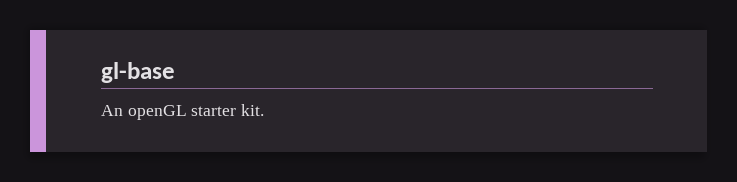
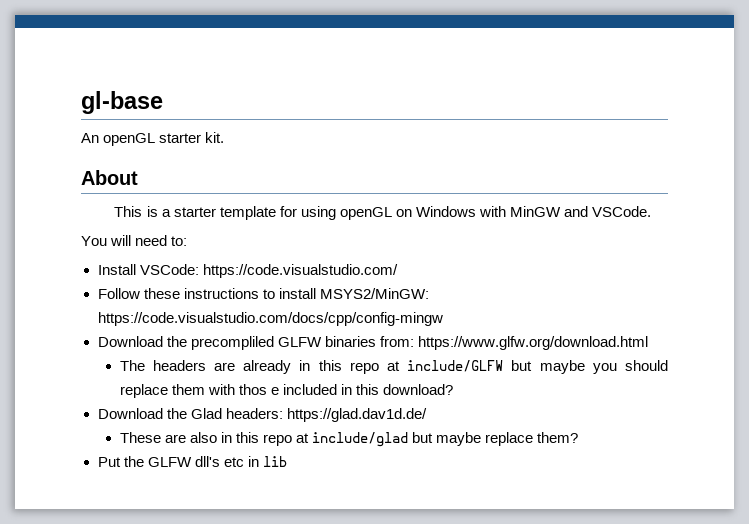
+ About
+ This is a starter template for using openGL on Windows with MinGW and VSCode.
+ You will need to:
+ Install VSCode: https://code.visualstudio.com/
+ Follow these instructions to install MSYS2/MinGW: https://code.visualstudio.com/docs/cpp/config-mingw
+ Download the precompliled GLFW binaries from: https://www.glfw.org/download.html
+ The headers are already in this repo at include/GLFW but maybe you should replace them with thos e included in this download?
+ Download the Glad headers: https://glad.dav1d.de/
+ These are also in this repo at include/glad but maybe replace them?
+ Put the GLFW dll's etc in lib

